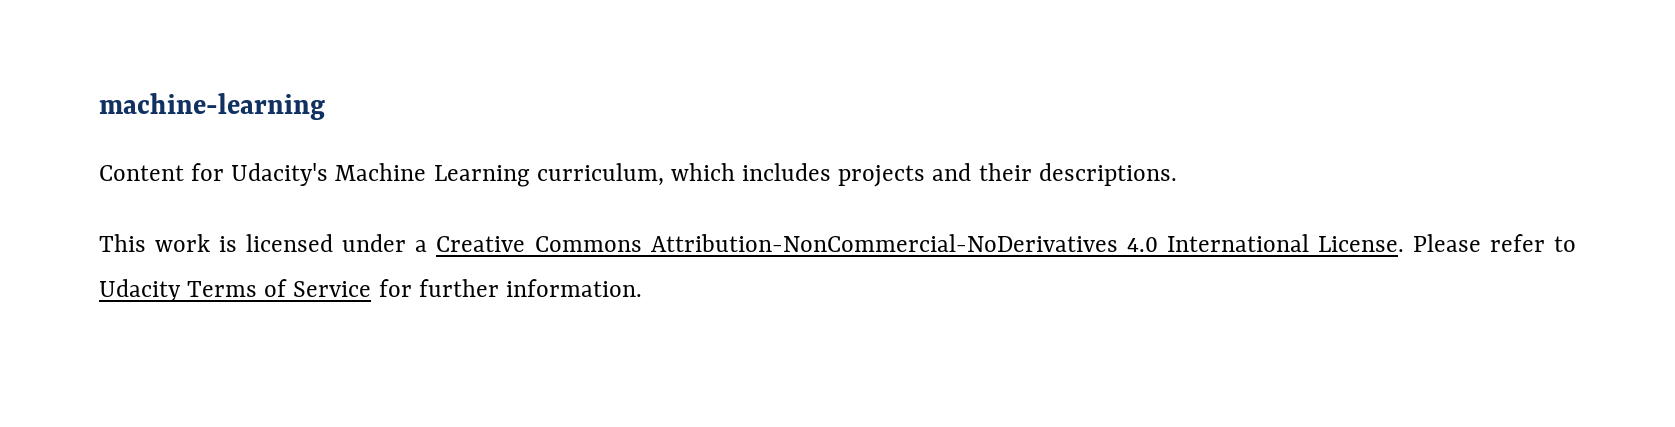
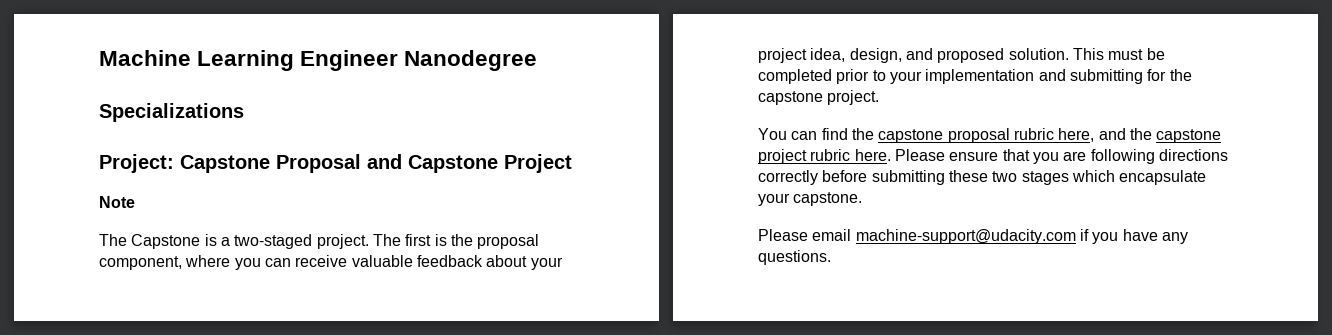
- machine-learning
- Content for Udacity's Machine Learning curriculum, which includes projects and their descriptions.
- This work is licensed under a Creative Commons Attribution-NonCommercial-NoDerivatives 4.0 International License. Please refer to Udacity Terms of Service for further information.
+ Machine Learning Engineer Nanodegree
+ Specializations
+ Project: Capstone Proposal and Capstone Project
+ Note
+ The Capstone is a two-staged project. The first is the proposal component, where you can receive valuable feedback about your project idea, design, and proposed solution. This must be completed prior to your implementation and submitting for the capstone project.
+ You can find the capstone proposal rubric here, and the capstone project rubric here. Please ensure that you are following directions correctly before submitting these two stages which encapsulate your capstone.
+ Please email machine-support@udacity.com if you have any questions.

